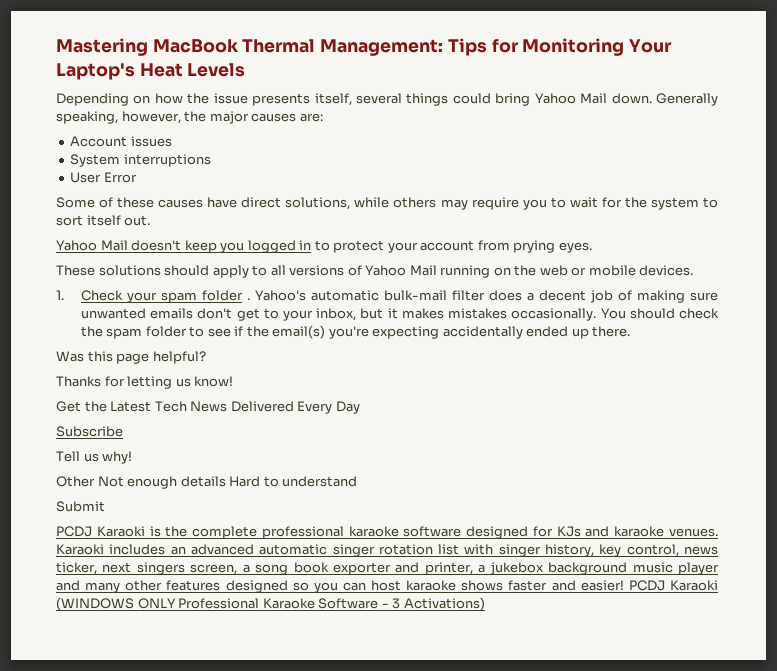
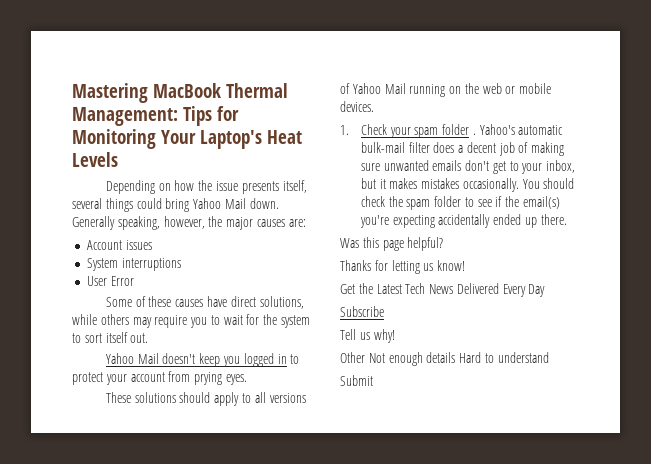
- PCDJ Karaoki is the complete professional karaoke software designed for KJs and karaoke venues. Karaoki includes an advanced automatic singer rotation list with singer history, key control, news ticker, next singers screen, a song book exporter and printer, a jukebox background music player and many other features designed so you can host karaoke shows faster and easier! PCDJ Karaoki (WINDOWS ONLY Professional Karaoke Software - 3 Activations)

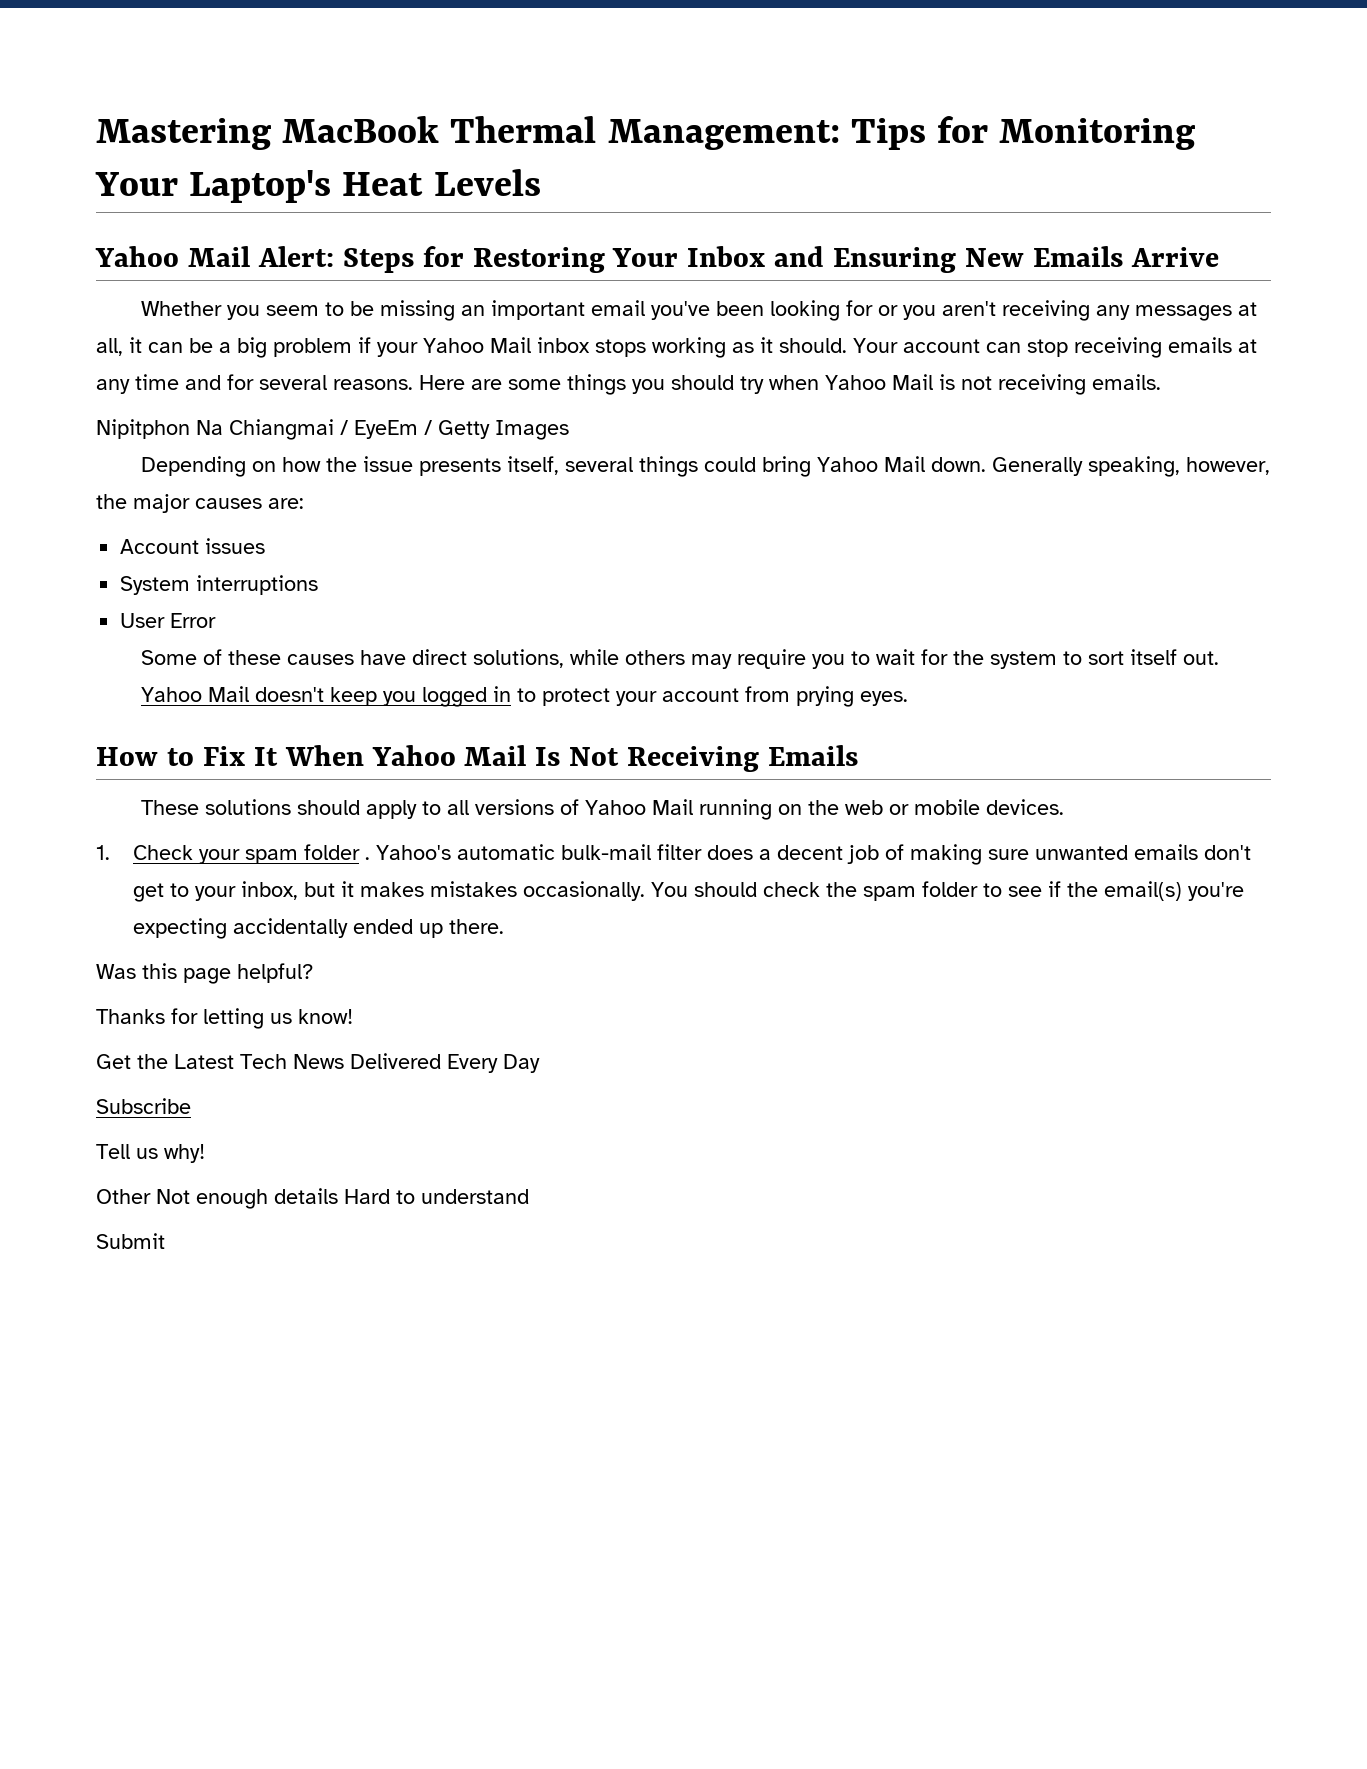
+ Yahoo Mail Alert: Steps for Restoring Your Inbox and Ensuring New Emails Arrive
+ Whether you seem to be missing an important email you've been looking for or you aren't receiving any messages at all, it can be a big problem if your Yahoo Mail inbox stops working as it should. Your account can stop receiving emails at any time and for several reasons. Here are some things you should try when Yahoo Mail is not receiving emails.
+ Nipitphon Na Chiangmai / EyeEm / Getty Images
+ How to Fix It When Yahoo Mail Is Not Receiving Emails

